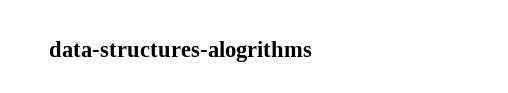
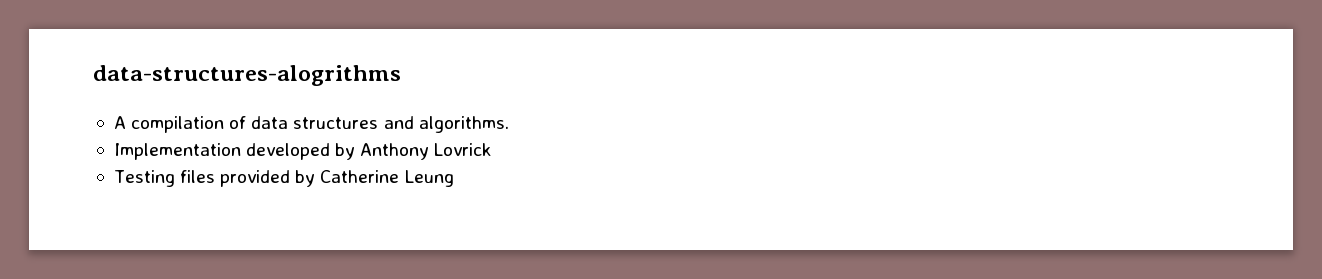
+ A compilation of data structures and algorithms.
+ Implementation developed by Anthony Lovrick
+ Testing files provided by Catherine Leung

